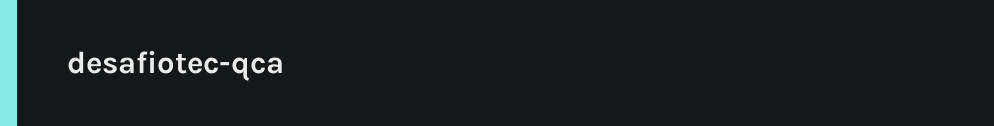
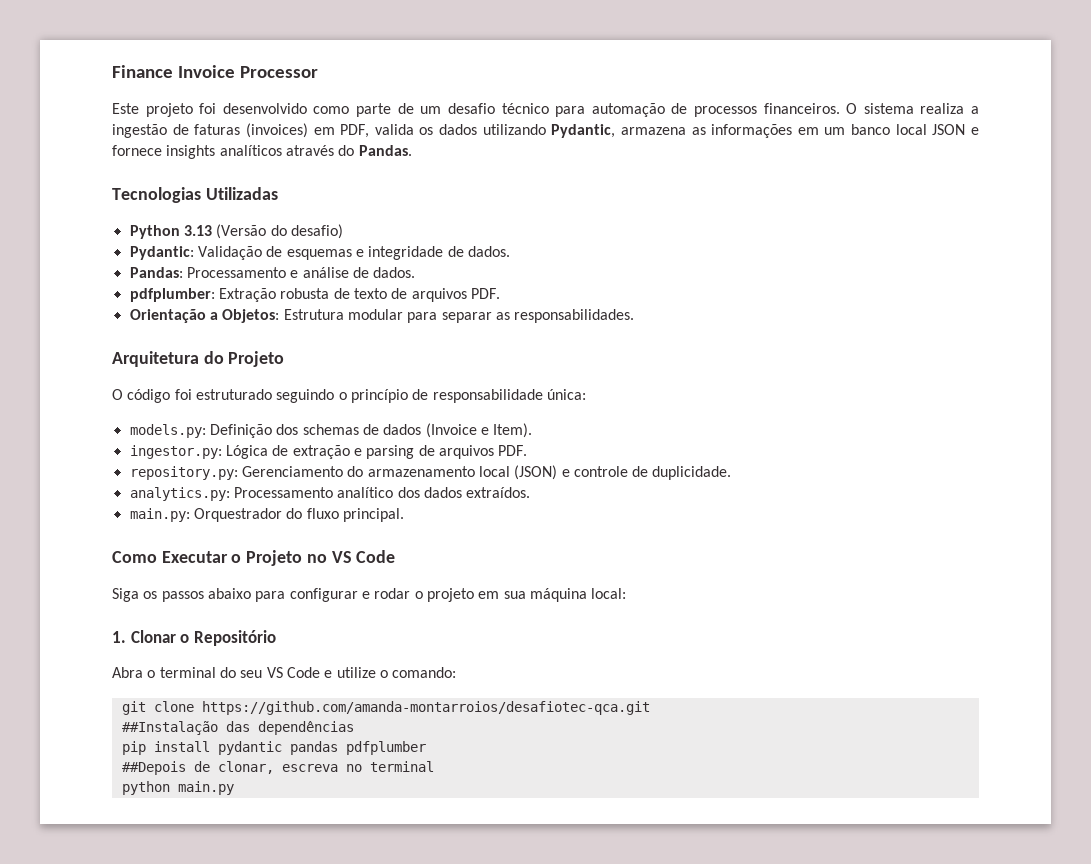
- desafiotec-qca
+ Finance Invoice Processor
+ Este projeto foi desenvolvido como parte de um desafio técnico para automação de processos financeiros. O sistema realiza a ingestão de faturas (invoices) em PDF, valida os dados utilizando Pydantic, armazena as informações em um banco local JSON e fornece insights analíticos através do Pandas.
+ Tecnologias Utilizadas
+ Python 3.13 (Versão do desafio)
+ Pydantic: Validação de esquemas e integridade de dados.
+ Pandas: Processamento e análise de dados.
+ pdfplumber: Extração robusta de texto de arquivos PDF.
+ Orientação a Objetos: Estrutura modular para separar as responsabilidades.
+ Arquitetura do Projeto
+ O código foi estruturado seguindo o princípio de responsabilidade única:
+ models.py: Definição dos schemas de dados (Invoice e Item).
+ ingestor.py: Lógica de extração e parsing de arquivos PDF.
+ repository.py: Gerenciamento do armazenamento local (JSON) e controle de duplicidade.
+ analytics.py: Processamento analítico dos dados extraídos.
+ main.py: Orquestrador do fluxo principal.
+ Como Executar o Projeto no VS Code
+ Siga os passos abaixo para configurar e rodar o projeto em sua máquina local:
+ 1. Clonar o Repositório
+ Abra o terminal do seu VS Code e utilize o comando:
+ git clone https://github.com/amanda-montarroios/desafiotec-qca.git
+ ##Instalação das dependências
+ pip install pydantic pandas pdfplumber
+ ##Depois de clonar, escreva no terminal
+ python main.py

